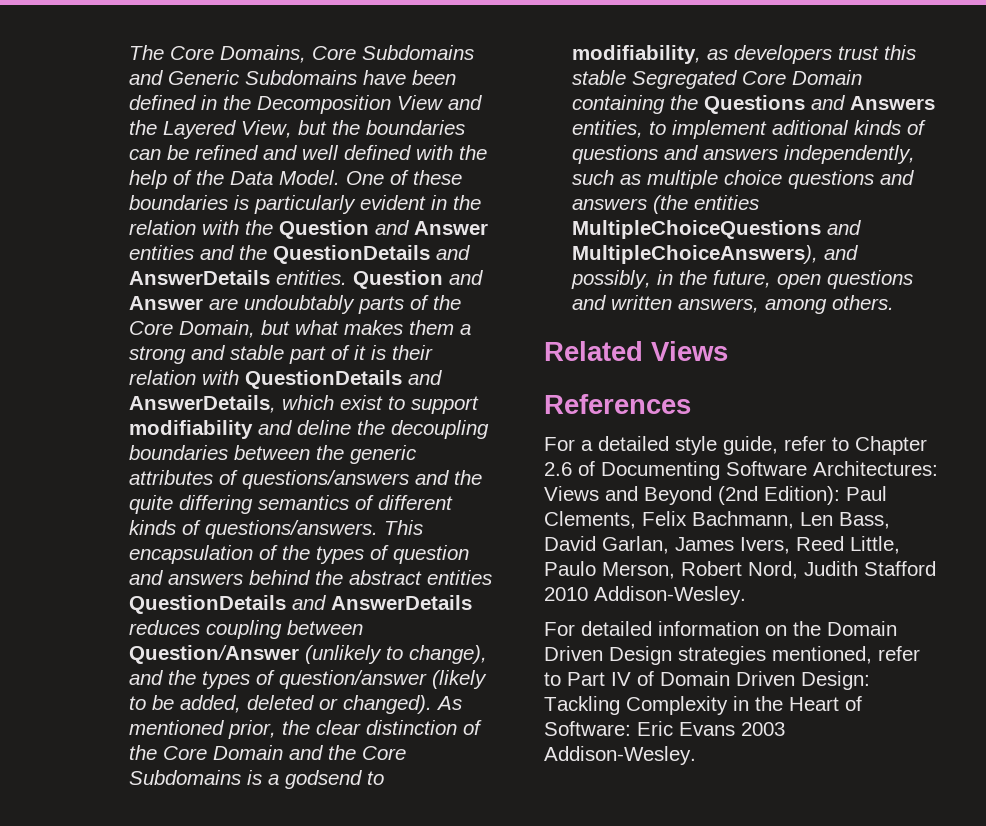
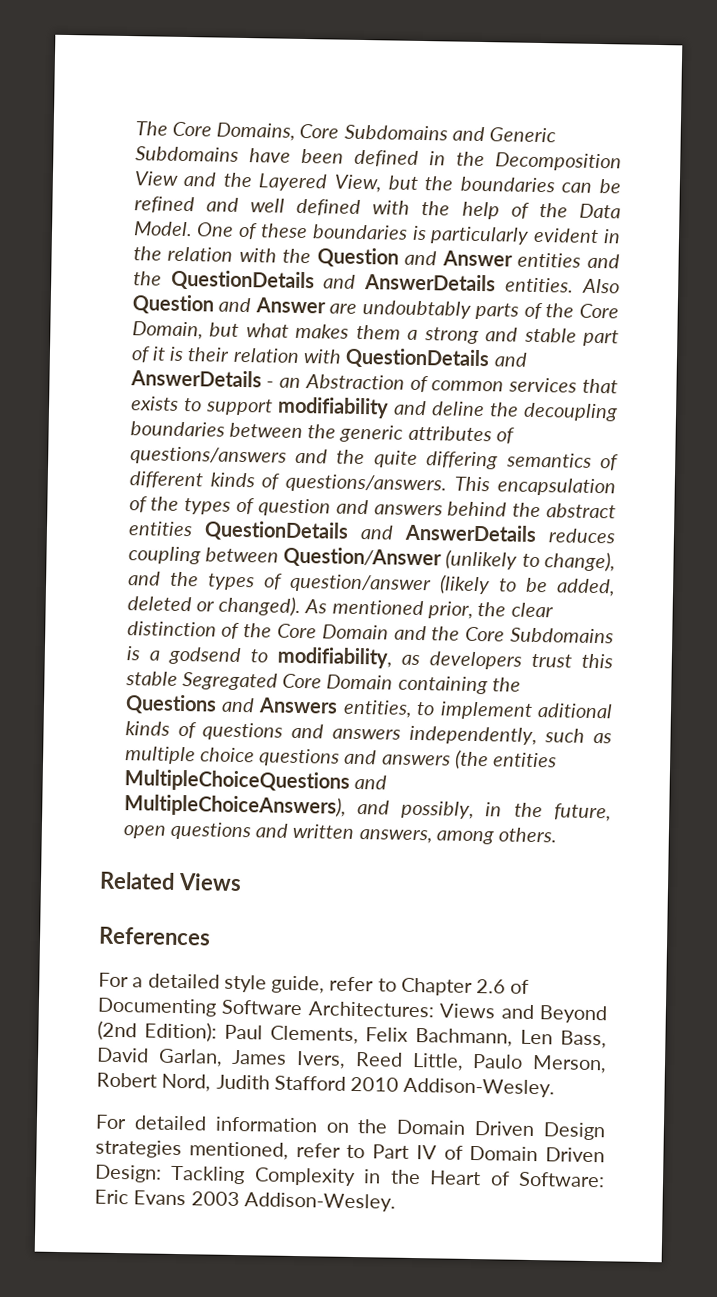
- Question and Answer are undoubtably parts of the Core Domain, but what makes them a strong and stable part of it is their relation with QuestionDetails and AnswerDetails, which exist to support modifiability and deline the decoupling boundaries between the generic attributes of questions/answers and the quite differing semantics of different kinds of questions/answers.
+ Also Question and Answer are undoubtably parts of the Core Domain, but what makes them a strong and stable part of it is their relation with QuestionDetails and AnswerDetails - an Abstraction of common services that exists to support modifiability and deline the decoupling boundaries between the generic attributes of questions/answers and the quite differing semantics of different kinds of questions/answers.

